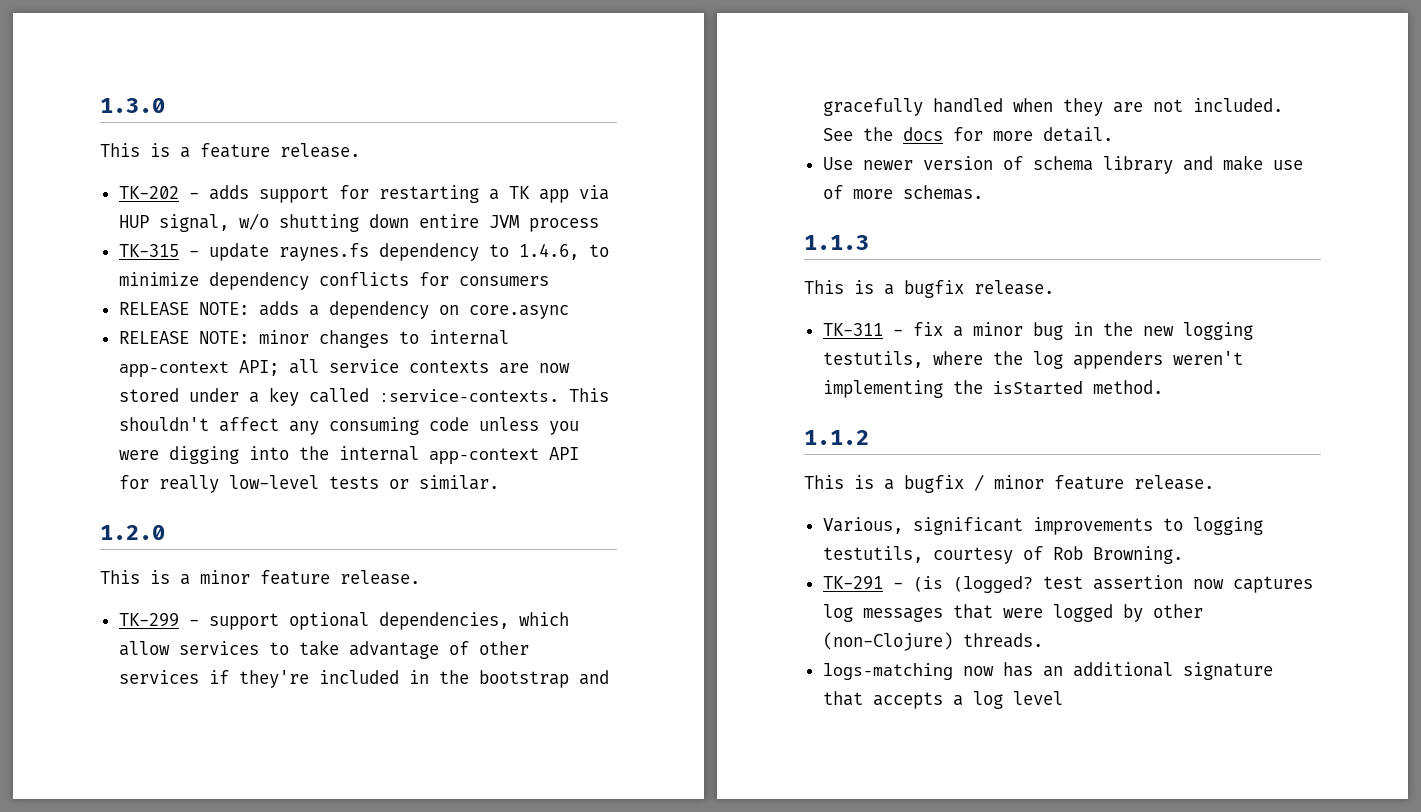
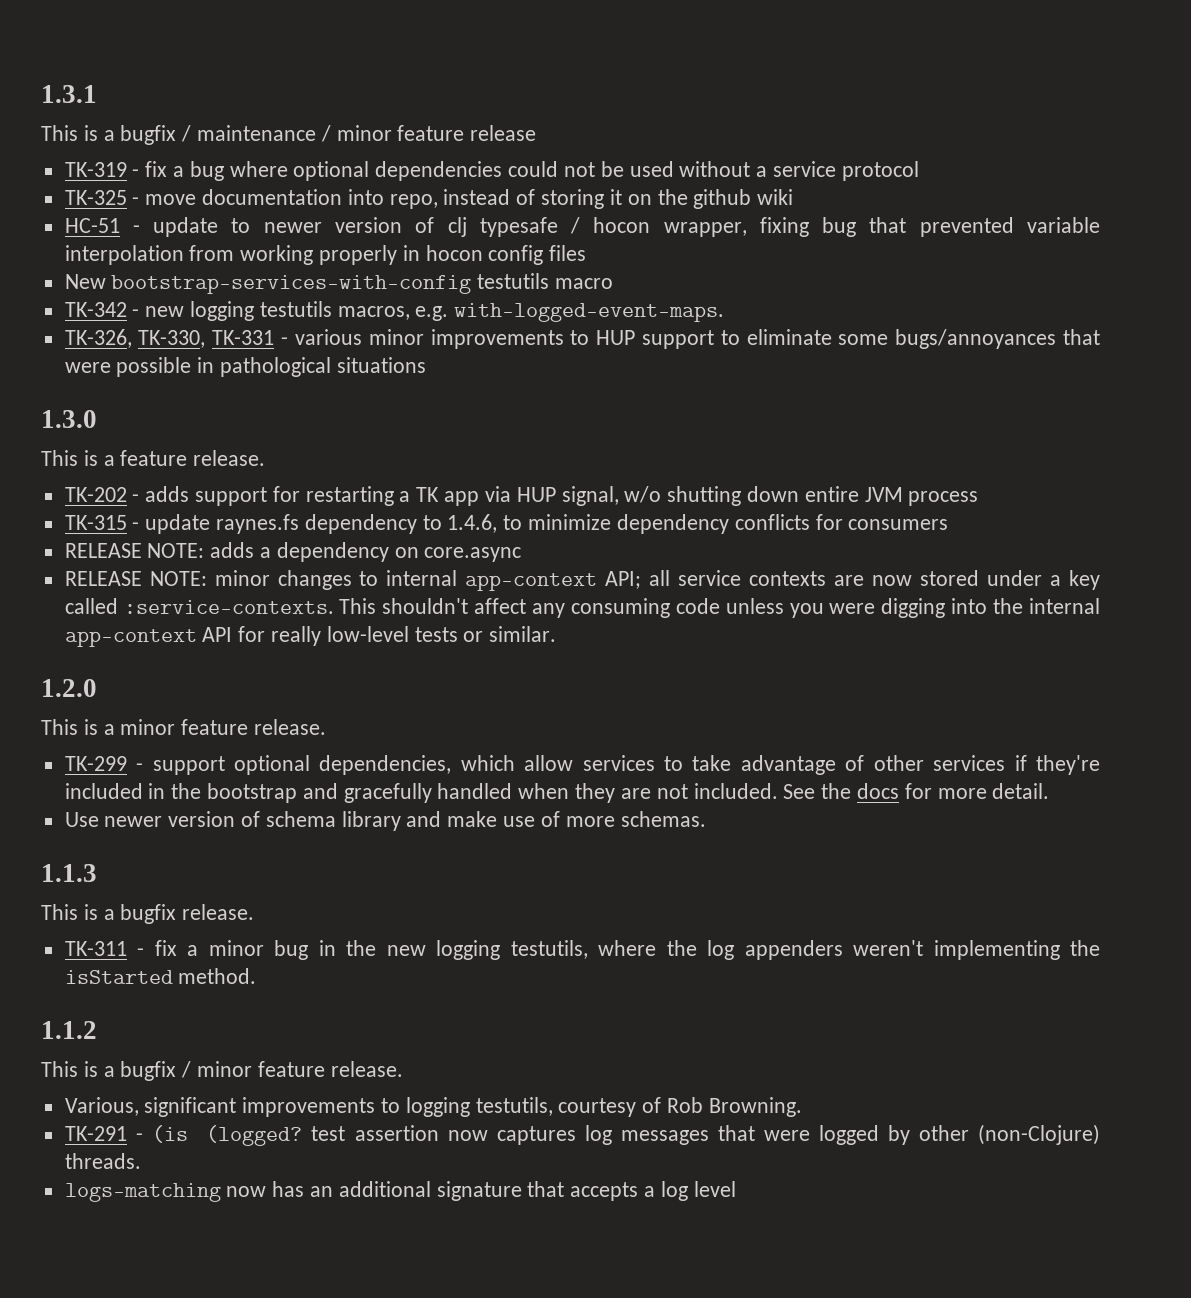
+ 1.3.1
+ This is a bugfix / maintenance / minor feature release
+ TK-319 - fix a bug where optional dependencies could not be used without a service protocol
+ TK-325 - move documentation into repo, instead of storing it on the github wiki
+ HC-51 - update to newer version of clj typesafe / hocon wrapper, fixing bug that prevented variable interpolation from working properly in hocon config files
+ New bootstrap-services-with-config testutils macro
+ TK-342 - new logging testutils macros, e.g. with-logged-event-maps.
+ TK-326, TK-330, TK-331 - various minor improvements to HUP support to eliminate some bugs/annoyances that were possible in pathological situations

